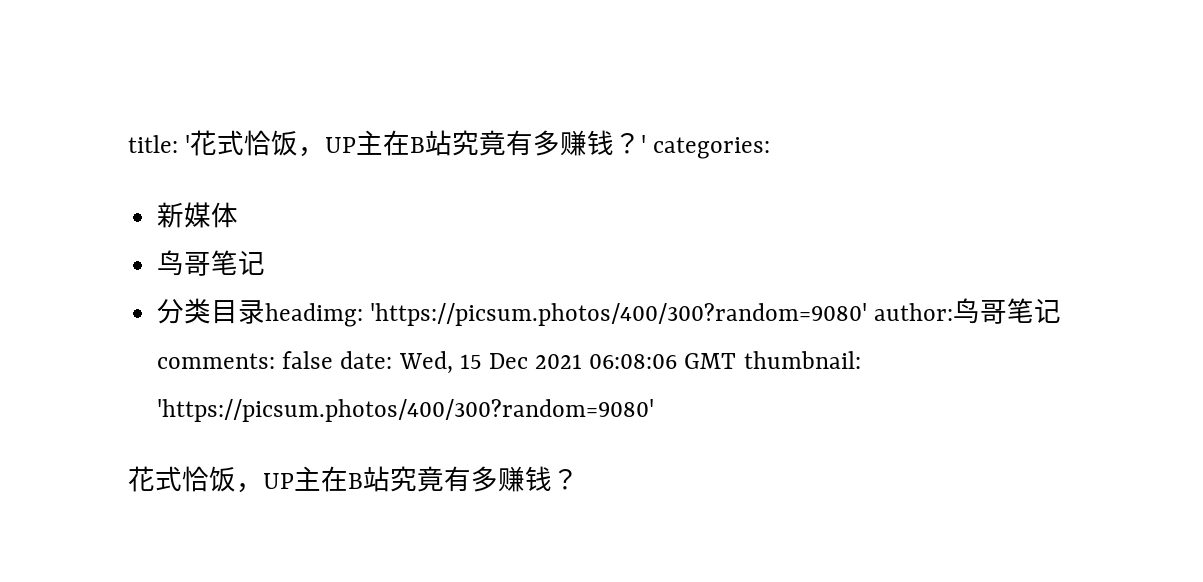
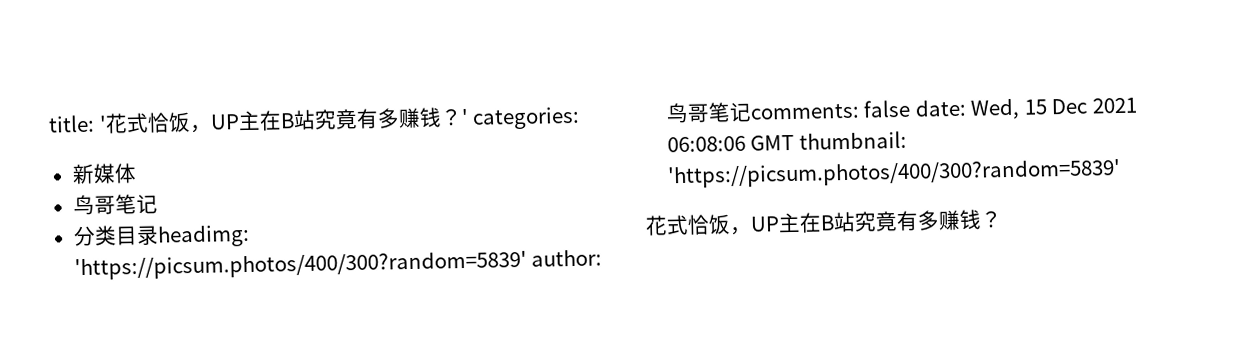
- 分类目录headimg: 'https://picsum.photos/400/300?random=9080' author:鸟哥笔记comments: false date: Wed, 15 Dec 2021 06:08:06 GMT thumbnail: 'https://picsum.photos/400/300?random=9080'
+ 分类目录headimg: 'https://picsum.photos/400/300?random=5839' author:鸟哥笔记comments: false date: Wed, 15 Dec 2021 06:08:06 GMT thumbnail: 'https://picsum.photos/400/300?random=5839'

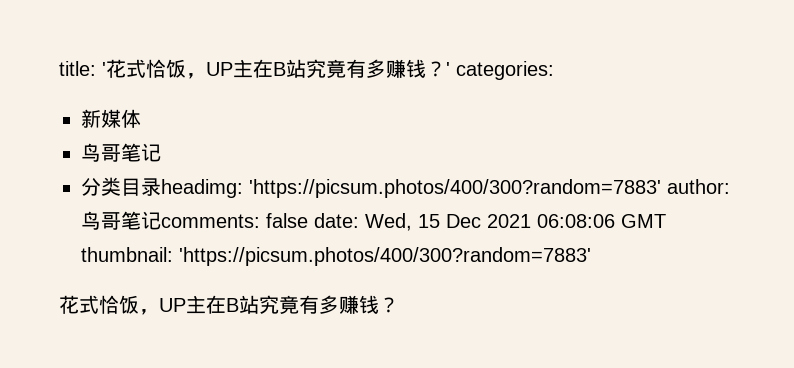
- 分类目录headimg: 'https://picsum.photos/400/300?random=5839' author:鸟哥笔记comments: false date: Wed, 15 Dec 2021 06:08:06 GMT thumbnail: 'https://picsum.photos/400/300?random=5839'
+ 分类目录headimg: 'https://picsum.photos/400/300?random=7883' author:鸟哥笔记comments: false date: Wed, 15 Dec 2021 06:08:06 GMT thumbnail: 'https://picsum.photos/400/300?random=7883'

